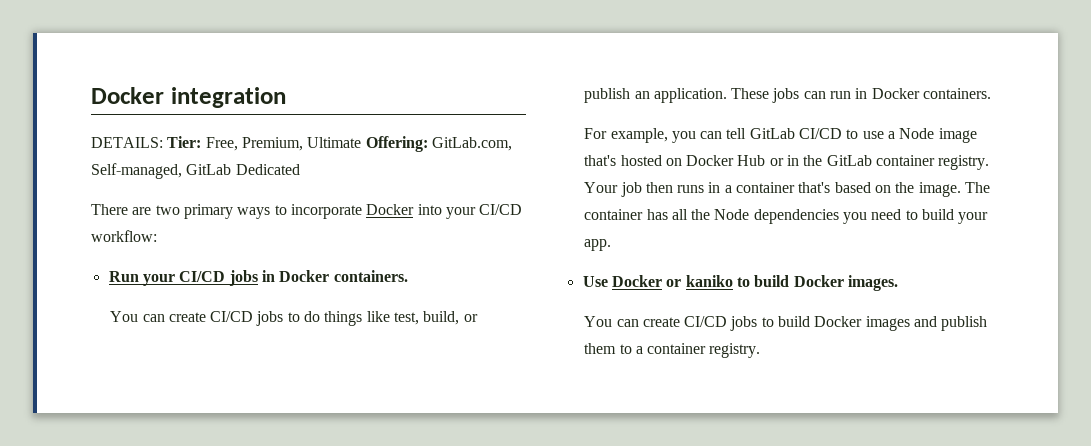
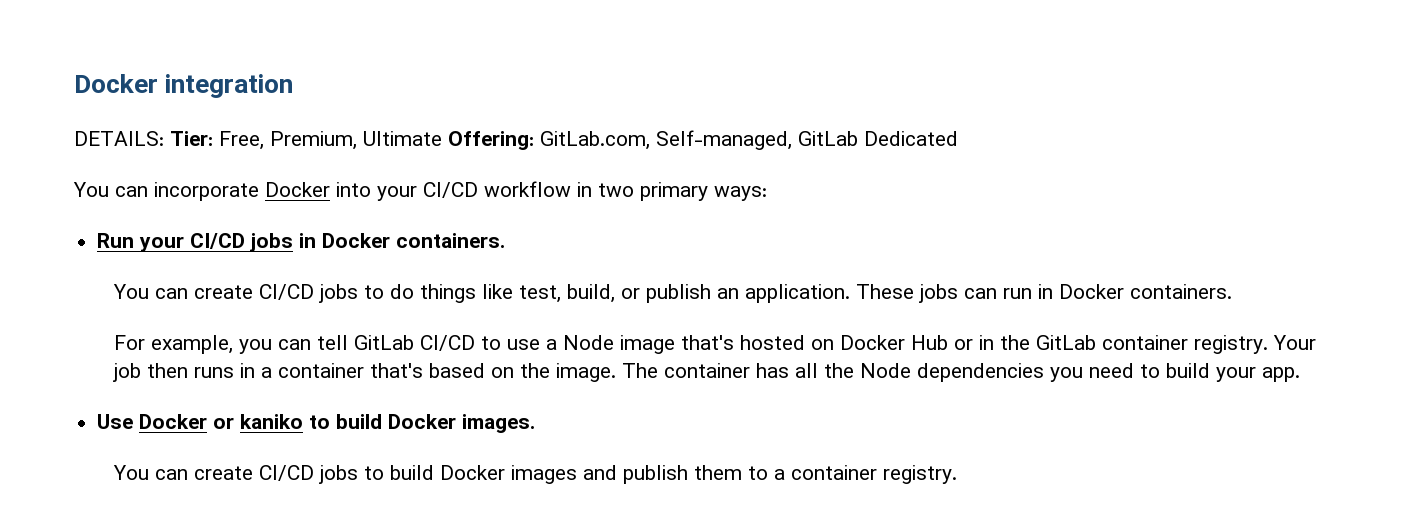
- There are two primary ways to incorporate Docker into your CI/CD workflow:
+ You can incorporate Docker into your CI/CD workflow in two primary ways:

